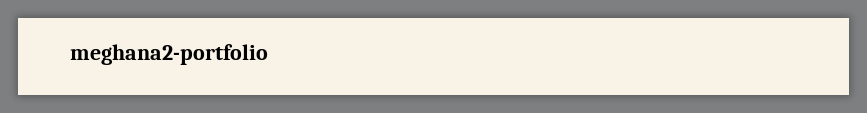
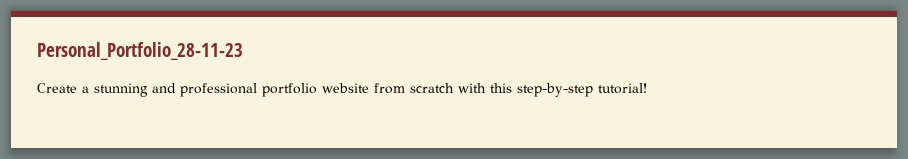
- meghana2-portfolio
+ Personal_Portfolio_28-11-23
+ Create a stunning and professional portfolio website from scratch with this step-by-step tutorial!

